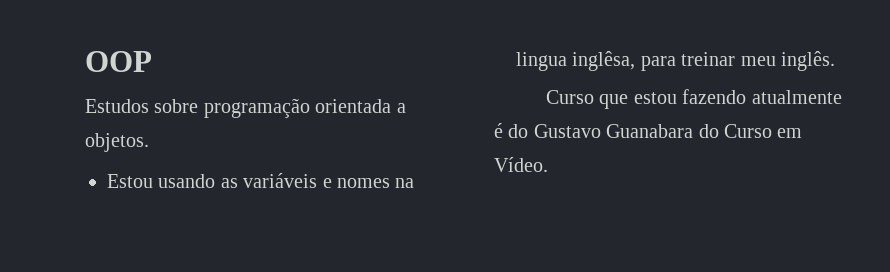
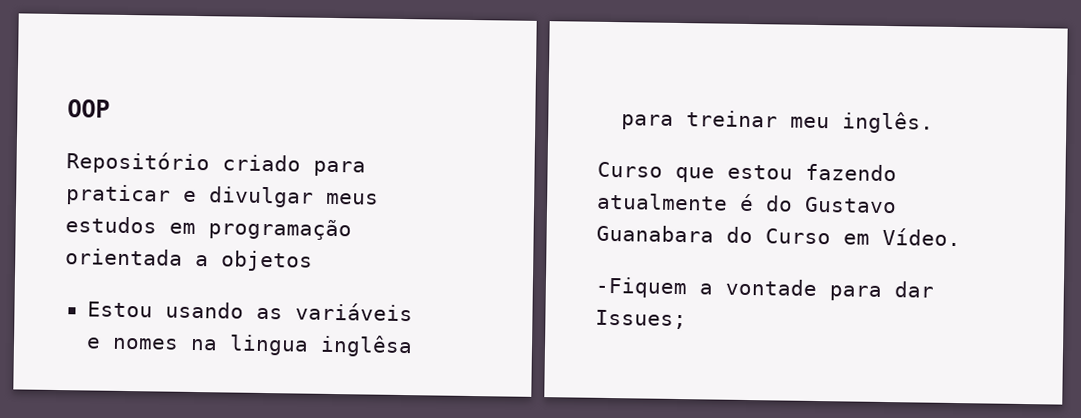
- Estudos sobre programação orientada a objetos.
+ Repositório criado para praticar e divulgar meus estudos em programação orientada a objetos
- Estou usando as variáveis e nomes na lingua inglêsa, para treinar meu inglês.
+ Estou usando as variáveis e nomes na lingua inglêsa para treinar meu inglês.
+ -Fiquem a vontade para dar Issues;

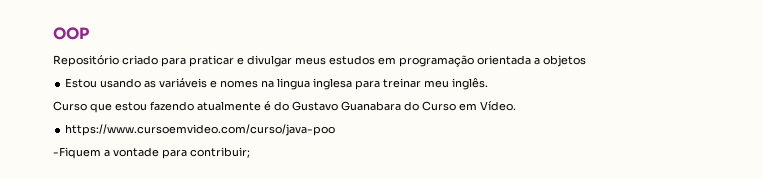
- Estou usando as variáveis e nomes na lingua inglêsa para treinar meu inglês.
+ Estou usando as variáveis e nomes na lingua inglesa para treinar meu inglês.
+ https://www.cursoemvideo.com/curso/java-poo
- -Fiquem a vontade para dar Issues;
+ -Fiquem a vontade para contribuir;

